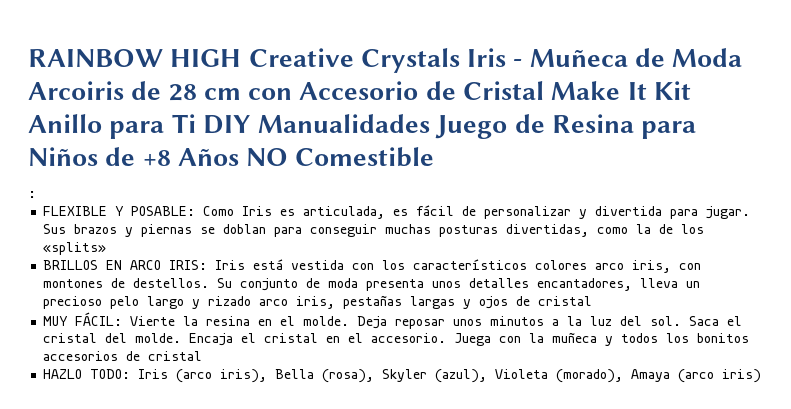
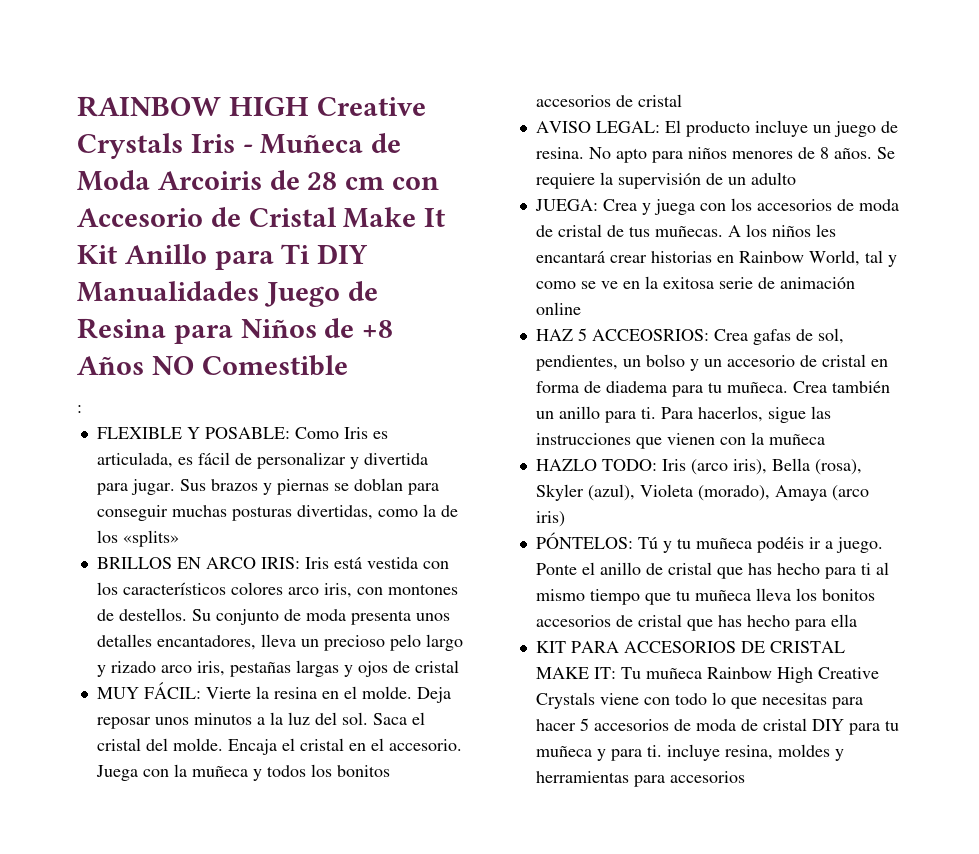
+ AVISO LEGAL: El producto incluye un juego de resina. No apto para niños menores de 8 años. Se requiere la supervisión de un adulto
+ JUEGA: Crea y juega con los accesorios de moda de cristal de tus muñecas. A los niños les encantará crear historias en Rainbow World, tal y como se ve en la exitosa serie de animación online
+ HAZ 5 ACCEOSRIOS: Crea gafas de sol, pendientes, un bolso y un accesorio de cristal en forma de diadema para tu muñeca. Crea también un anillo para ti. Para hacerlos, sigue las instrucciones que vienen con la muñeca
+ PÓNTELOS: Tú y tu muñeca podéis ir a juego. Ponte el anillo de cristal que has hecho para ti al mismo tiempo que tu muñeca lleva los bonitos accesorios de cristal que has hecho para ella
+ KIT PARA ACCESORIOS DE CRISTAL MAKE IT: Tu muñeca Rainbow High Creative Crystals viene con todo lo que necesitas para hacer 5 accesorios de moda de cristal DIY para tu muñeca y para ti. incluye resina, moldes y herramientas para accesorios

